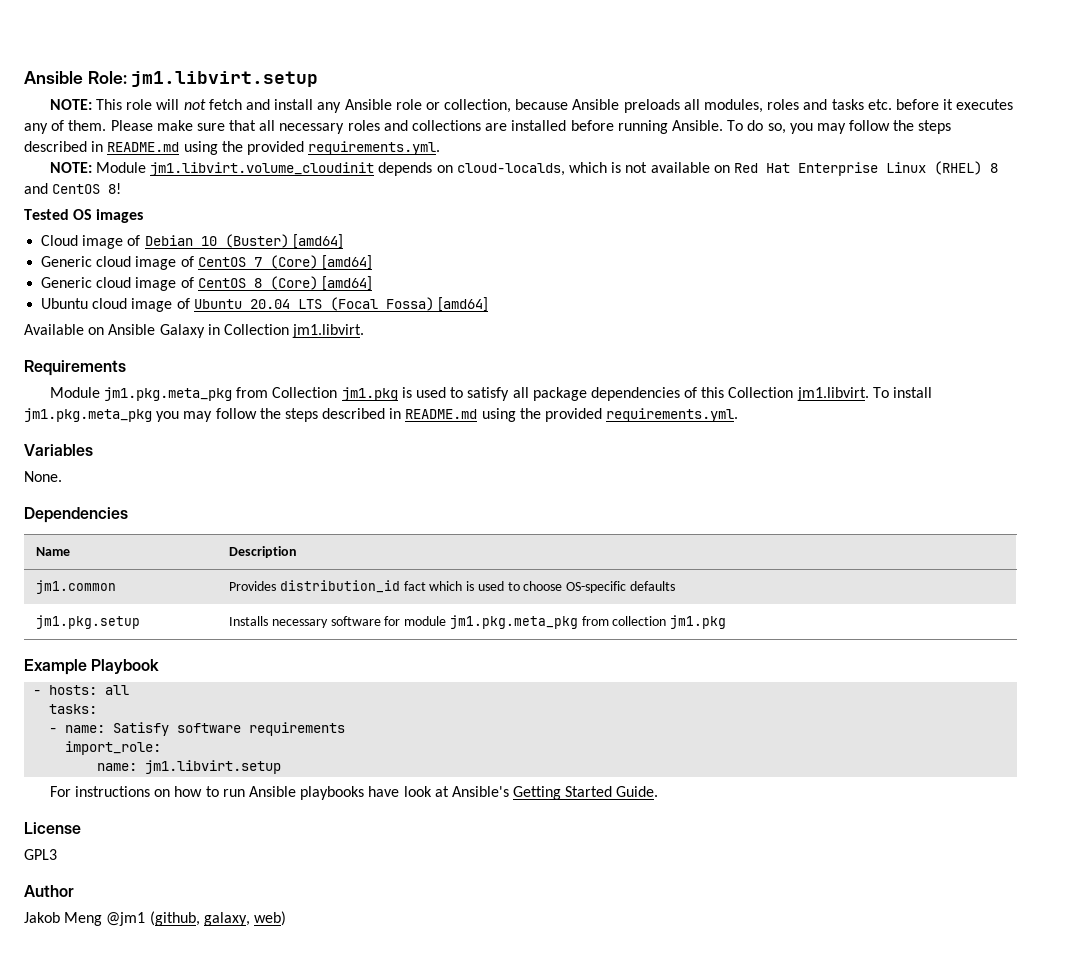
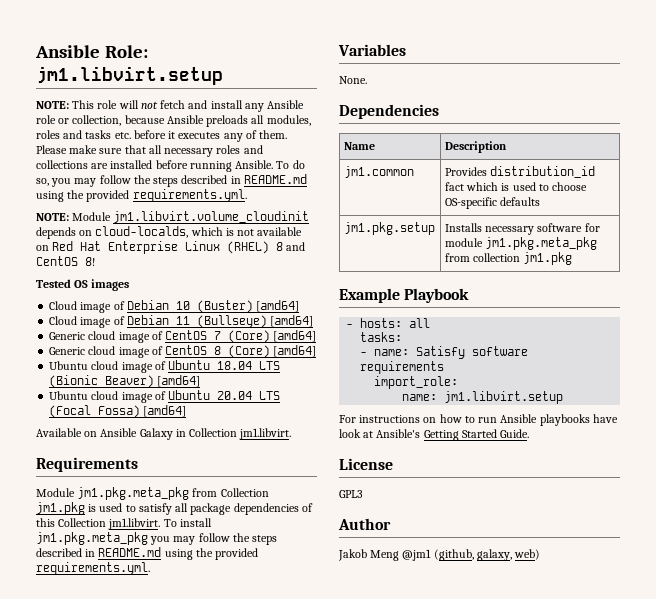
+ Cloud image of Debian 11 (Bullseye) [amd64]
+ Ubuntu cloud image of Ubuntu 18.04 LTS (Bionic Beaver) [amd64]

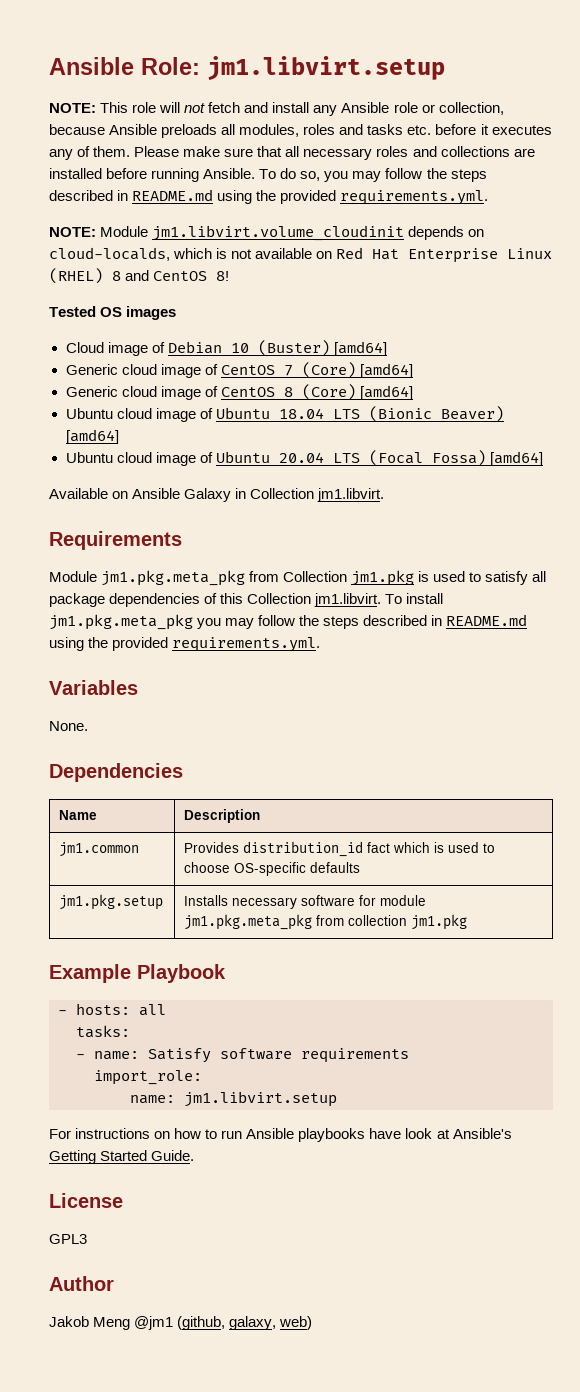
- Cloud image of Debian 11 (Bullseye) [amd64]

